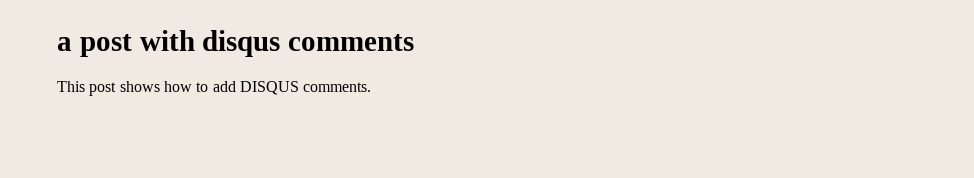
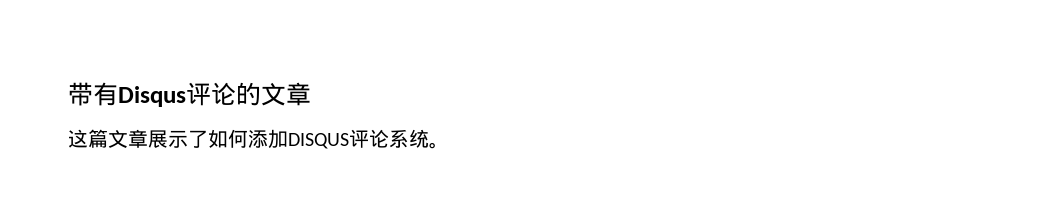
- a post with disqus comments
- This post shows how to add DISQUS comments.
+ 带有Disqus评论的文章
+ 这篇文章展示了如何添加DISQUS评论系统。

